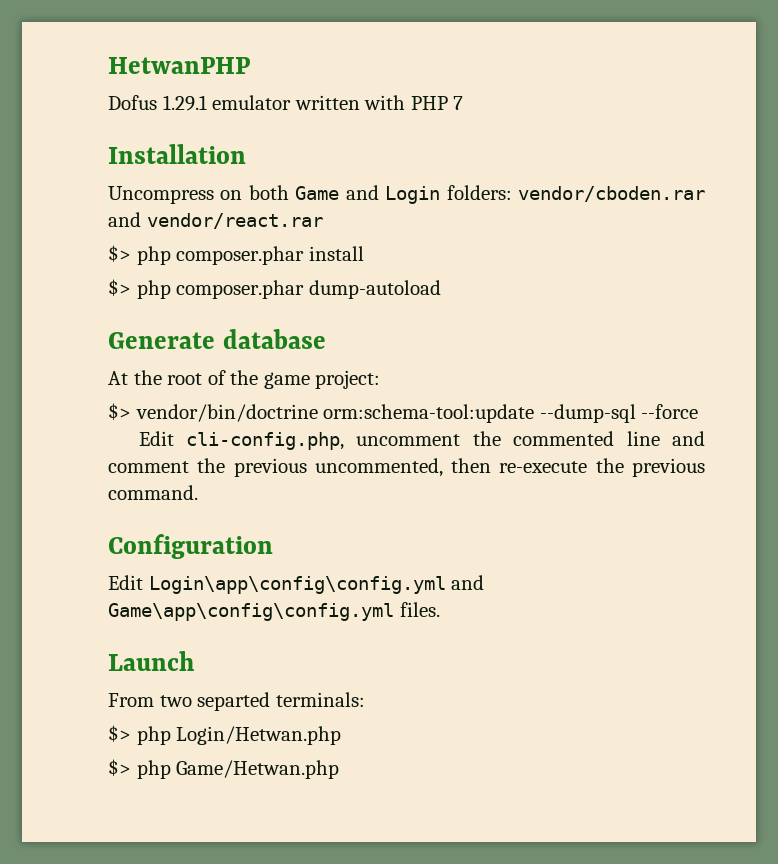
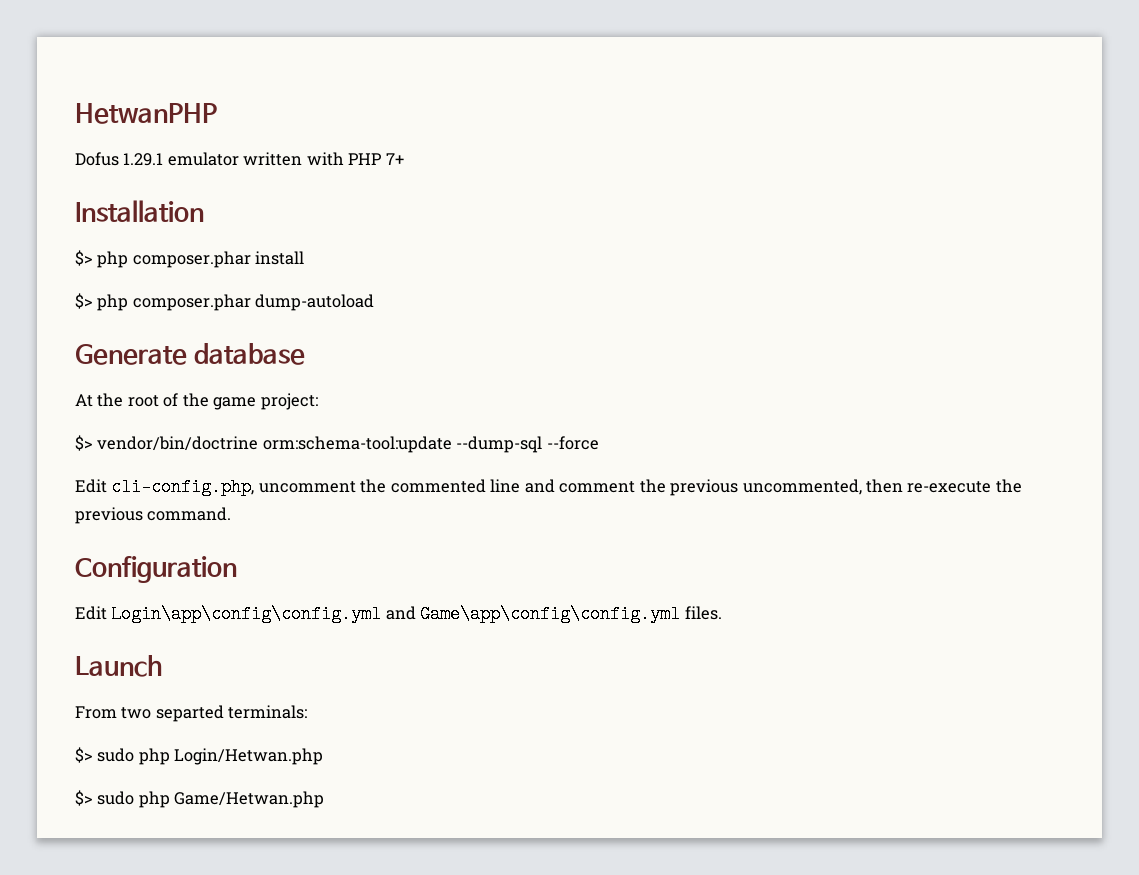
- Dofus 1.29.1 emulator written with PHP 7
+ Dofus 1.29.1 emulator written with PHP 7+
- Uncompress on both Game and Login folders: vendor/cboden.rar and vendor/react.rar
- $> php Login/Hetwan.php
+ $> sudo php Login/Hetwan.php
- $> php Game/Hetwan.php
+ $> sudo php Game/Hetwan.php

